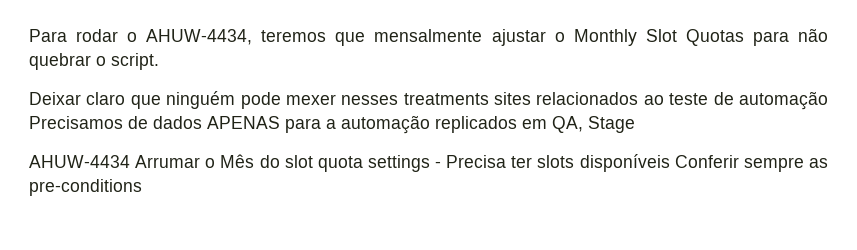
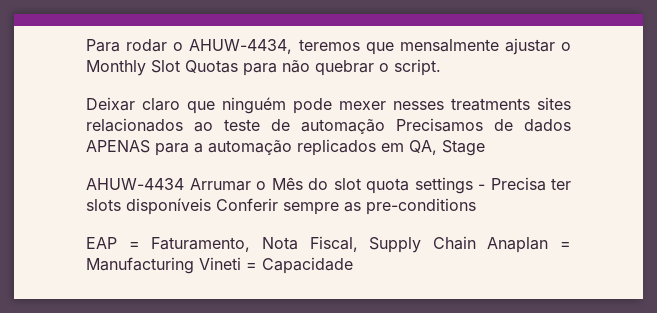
+ EAP = Faturamento, Nota Fiscal, Supply Chain Anaplan = Manufacturing Vineti = Capacidade

